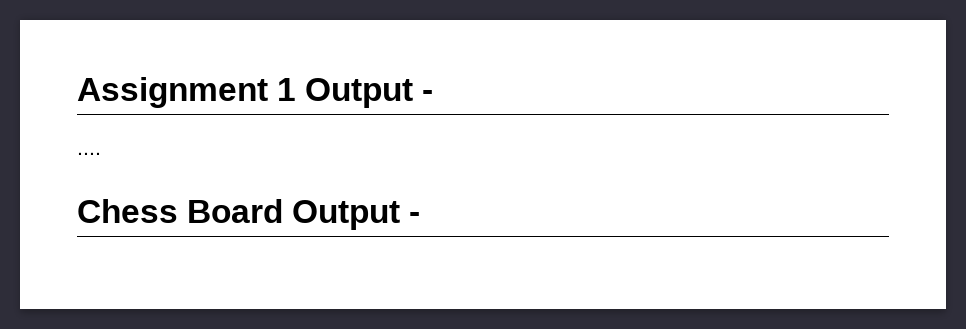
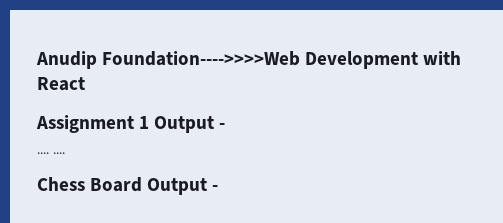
+ Anudip Foundation---->>>>Web Development with React
- ....
+ .... ....

